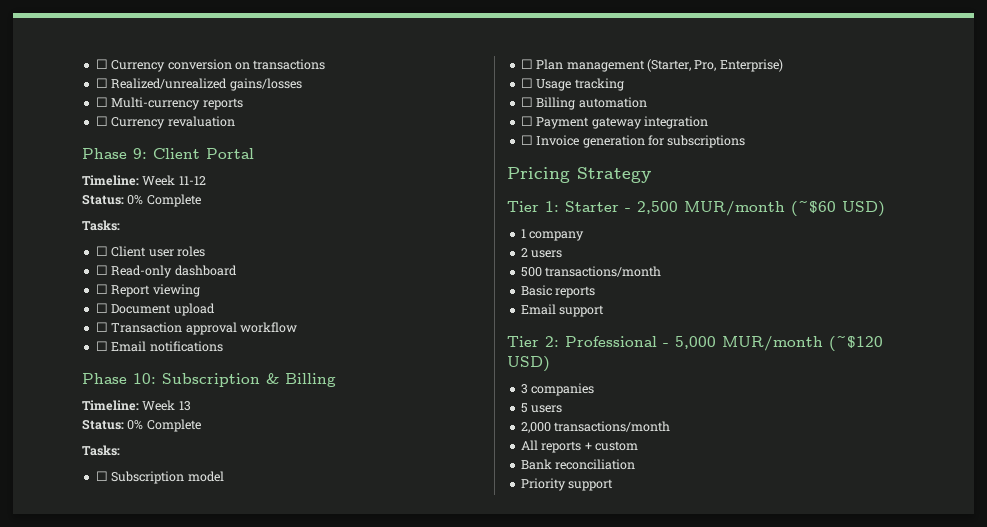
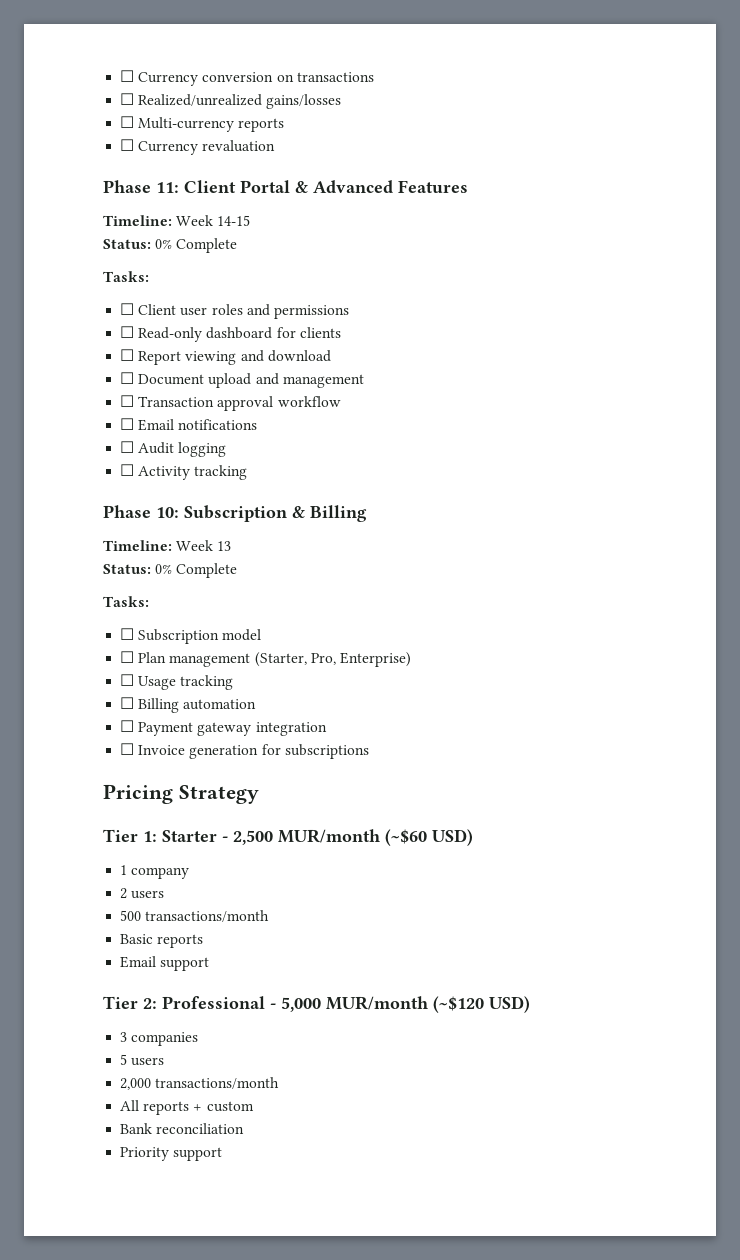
- Phase 9: Client Portal
- Timeline: Week 11-12
+ Phase 11: Client Portal & Advanced Features
+ Timeline: Week 14-15
- ☐ Client user roles
+ ☐ Client user roles and permissions
- ☐ Read-only dashboard
+ ☐ Read-only dashboard for clients
- ☐ Report viewing
+ ☐ Report viewing and download
- ☐ Document upload
+ ☐ Document upload and management
+ ☐ Audit logging
+ ☐ Activity tracking

